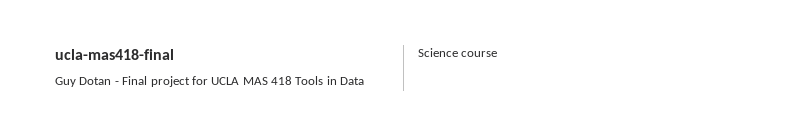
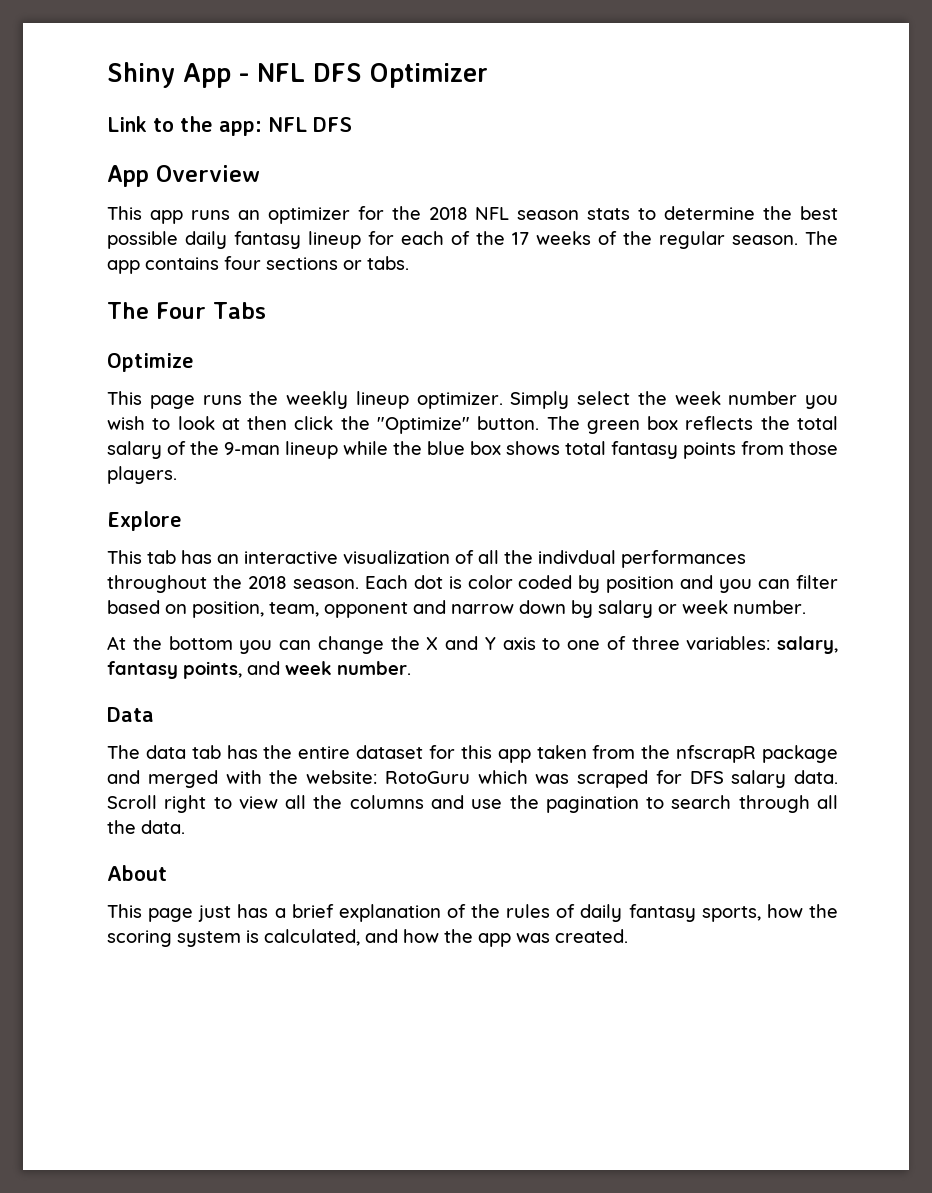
- ucla-mas418-final
- Guy Dotan - Final project for UCLA MAS 418 Tools in Data Science course
+ Shiny App - NFL DFS Optimizer
+ Link to the app: NFL DFS
+ App Overview
+ This app runs an optimizer for the 2018 NFL season stats to determine the best possible daily fantasy lineup for each of the 17 weeks of the regular season. The app contains four sections or tabs.
+ The Four Tabs
+ Optimize
+ This page runs the weekly lineup optimizer. Simply select the week number you wish to look at then click the "Optimize" button. The green box reflects the total salary of the 9-man lineup while the blue box shows total fantasy points from those players.
+ Explore
+ This tab has an interactive visualization of all the indivdual performances throughout the 2018 season. Each dot is color coded by position and you can filter based on position, team, opponent and narrow down by salary or week number.
+ At the bottom you can change the X and Y axis to one of three variables: salary, fantasy points, and week number.
+ Data
+ The data tab has the entire dataset for this app taken from the nfscrapR package and merged with the website: RotoGuru which was scraped for DFS salary data. Scroll right to view all the columns and use the pagination to search through all the data.
+ About
+ This page just has a brief explanation of the rules of daily fantasy sports, how the scoring system is calculated, and how the app was created.

